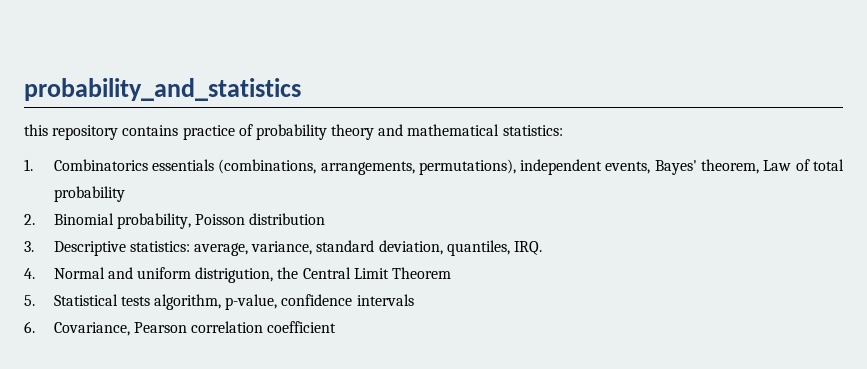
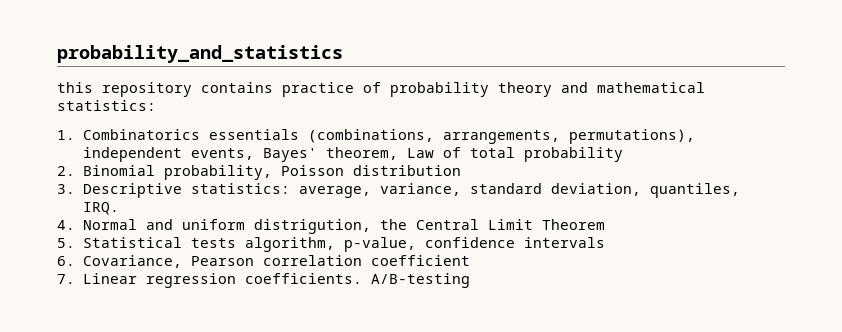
+ 7. Linear regression coefficients. A/B-testing

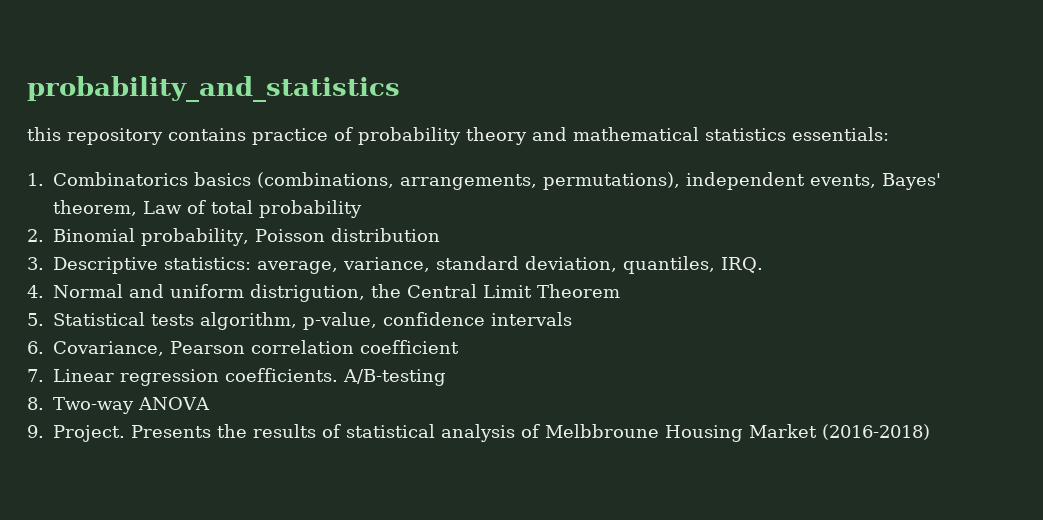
- this repository contains practice of probability theory and mathematical statistics:
+ this repository contains practice of probability theory and mathematical statistics essentials:
- 1. Combinatorics essentials (combinations, arrangements, permutations), independent events, Bayes' theorem, Law of total probability
+ 1. Combinatorics basics (combinations, arrangements, permutations), independent events, Bayes' theorem, Law of total probability
+ 8. Two-way ANOVA
+ 9. Project. Presents the results of statistical analysis of Melbbroune Housing Market (2016-2018)

